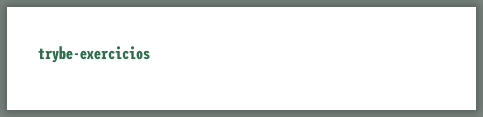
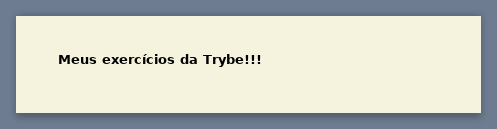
- trybe-exercicios
+ Meus exercícios da Trybe!!!

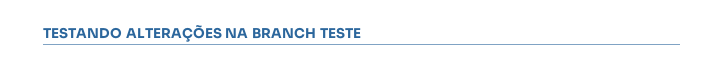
- Meus exercícios da Trybe!!!
+ TESTANDO ALTERAÇÕES NA BRANCH TESTE

